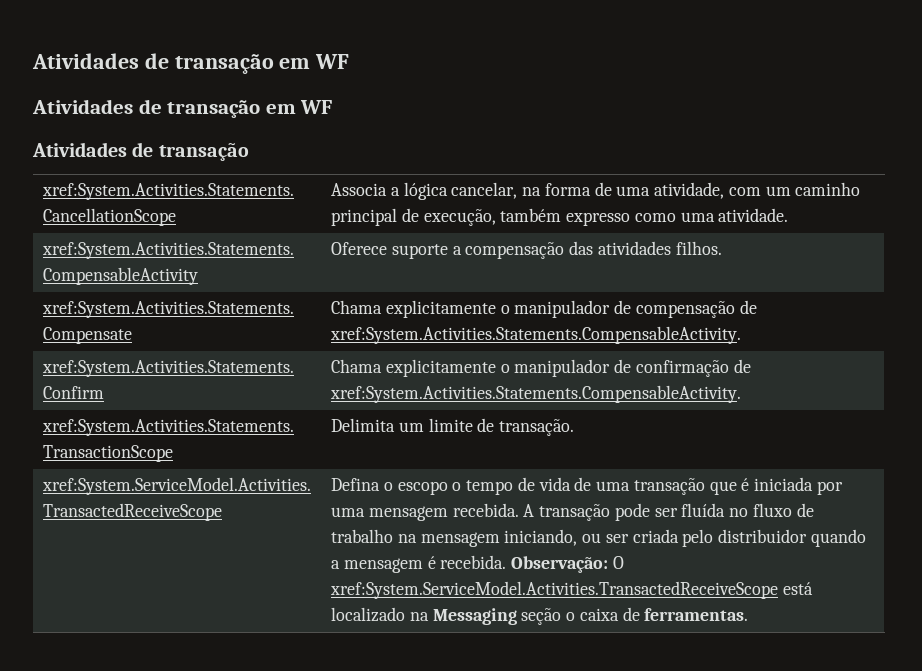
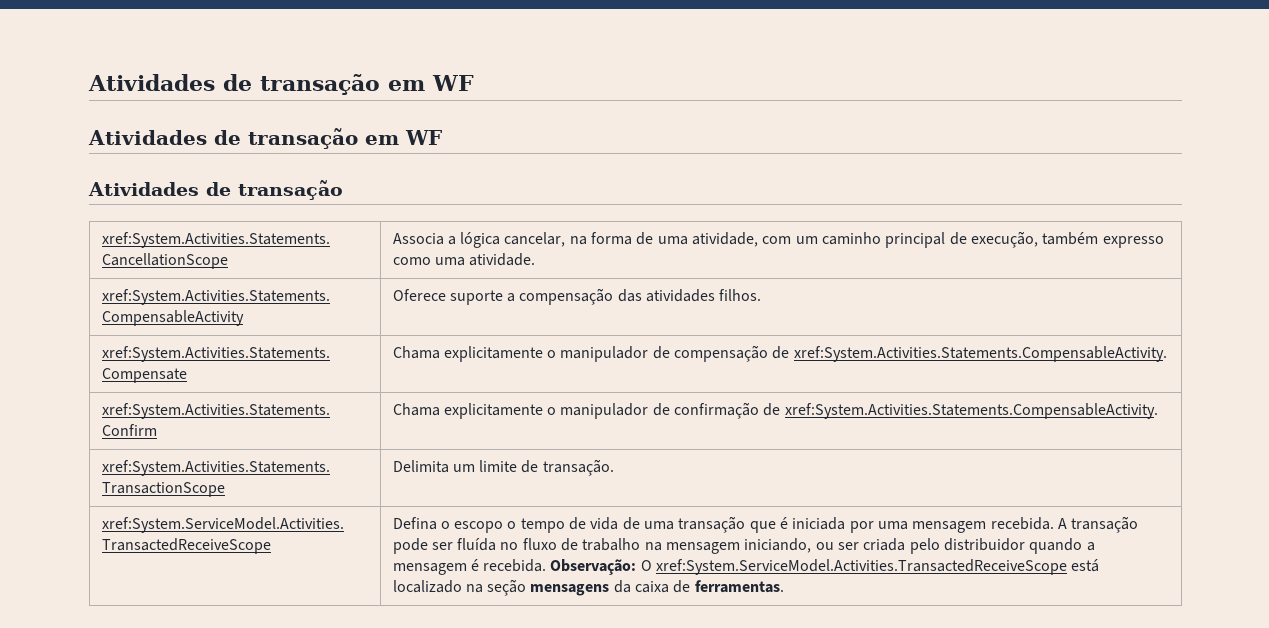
- Observação: O xref:System.ServiceModel.Activities.TransactedReceiveScope está localizado na Messaging seção o caixa de ferramentas.
+ Observação: O xref:System.ServiceModel.Activities.TransactedReceiveScope está localizado na seção mensagens da caixa de ferramentas.

